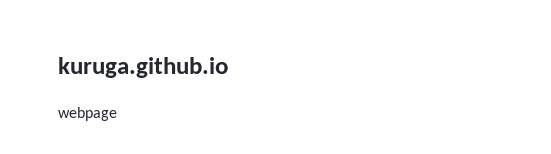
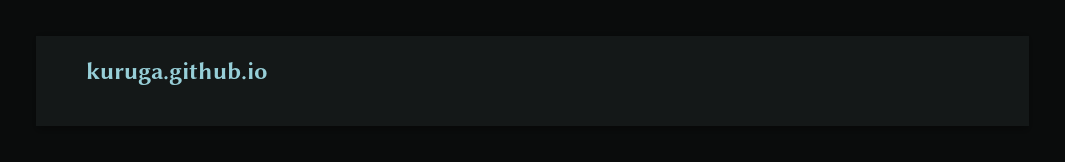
- webpage

